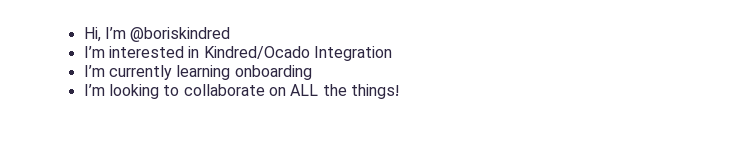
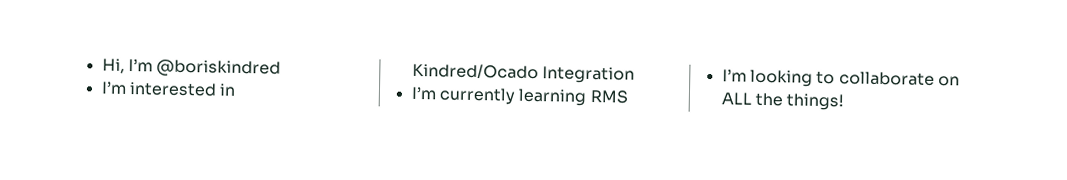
- I’m currently learning onboarding
+ I’m currently learning RMS

